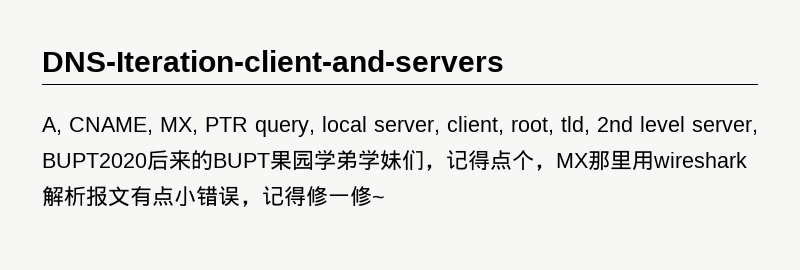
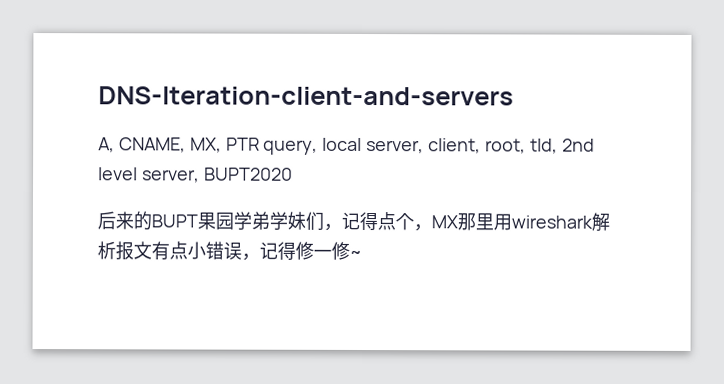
- A, CNAME, MX, PTR query, local server, client, root, tld, 2nd level server, BUPT2020后来的BUPT果园学弟学妹们，记得点个，MX那里用wireshark解析报文有点小错误，记得修一修~
+ A, CNAME, MX, PTR query, local server, client, root, tld, 2nd level server, BUPT2020
+ 后来的BUPT果园学弟学妹们，记得点个，MX那里用wireshark解析报文有点小错误，记得修一修~

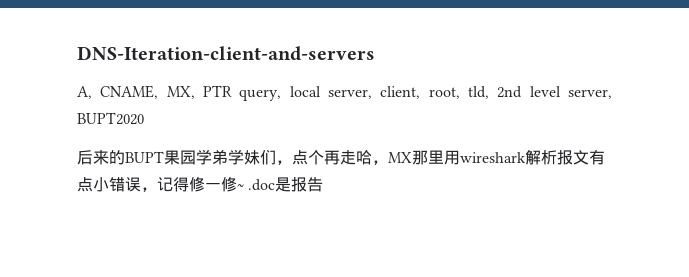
- 后来的BUPT果园学弟学妹们，记得点个，MX那里用wireshark解析报文有点小错误，记得修一修~
+ 后来的BUPT果园学弟学妹们，点个再走哈，MX那里用wireshark解析报文有点小错误，记得修一修~ .doc是报告

